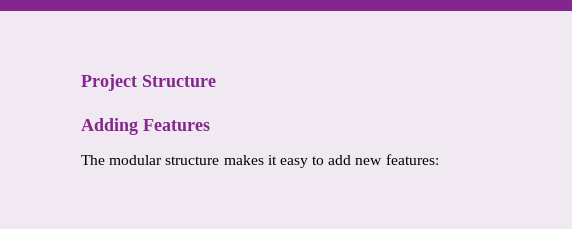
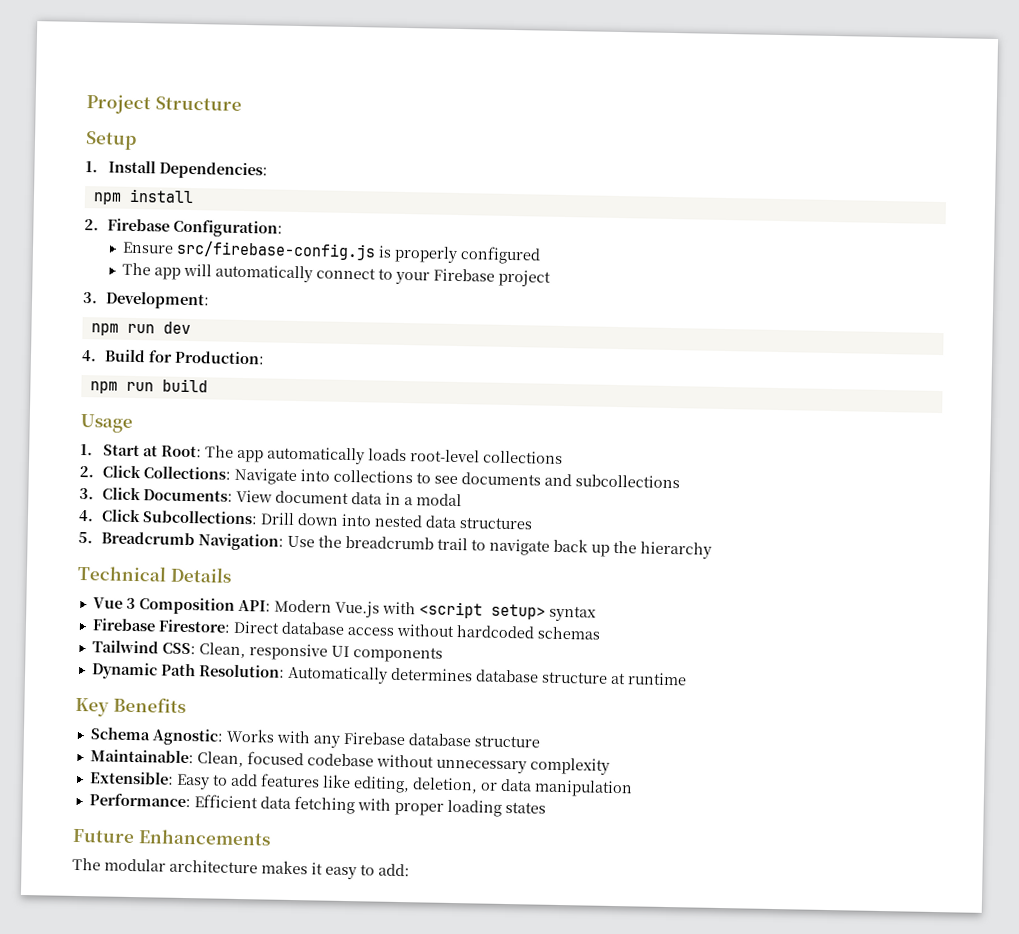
- Adding Features
+ Setup
+ 1. Install Dependencies:
+ npm install
+ 2. Firebase Configuration:
+ Ensure src/firebase-config.js is properly configured
+ The app will automatically connect to your Firebase project
+ 3. Development:
+ npm run dev
+ 4. Build for Production:
+ npm run build
+ Usage
+ 1. Start at Root: The app automatically loads root-level collections
+ 2. Click Collections: Navigate into collections to see documents and subcollections
+ 3. Click Documents: View document data in a modal
+ 4. Click Subcollections: Drill down into nested data structures
+ 5. Breadcrumb Navigation: Use the breadcrumb trail to navigate back up the hierarchy
+ Technical Details
+ Vue 3 Composition API: Modern Vue.js with <script setup> syntax
+ Firebase Firestore: Direct database access without hardcoded schemas
+ Tailwind CSS: Clean, responsive UI components
+ Dynamic Path Resolution: Automatically determines database structure at runtime
+ Key Benefits
+ Schema Agnostic: Works with any Firebase database structure
+ Maintainable: Clean, focused codebase without unnecessary complexity
+ Extensible: Easy to add features like editing, deletion, or data manipulation
+ Performance: Efficient data fetching with proper loading states
+ Future Enhancements
- The modular structure makes it easy to add new features:
+ The modular architecture makes it easy to add:

